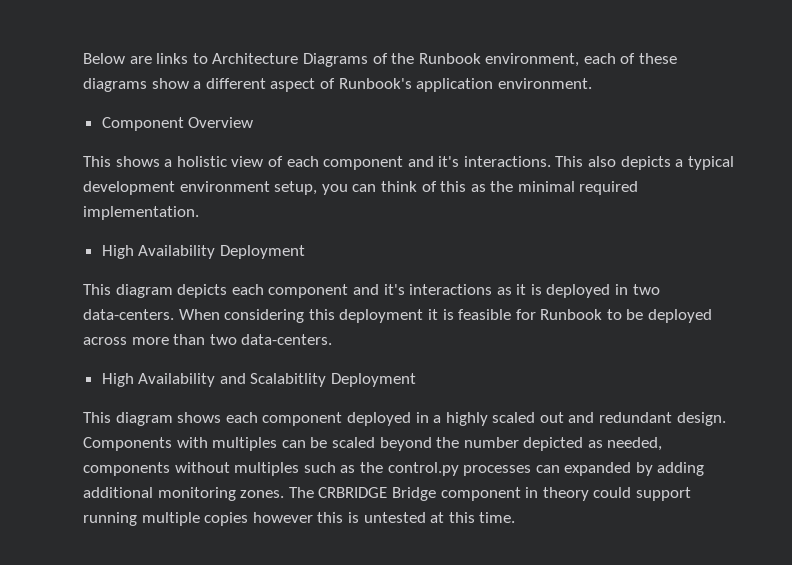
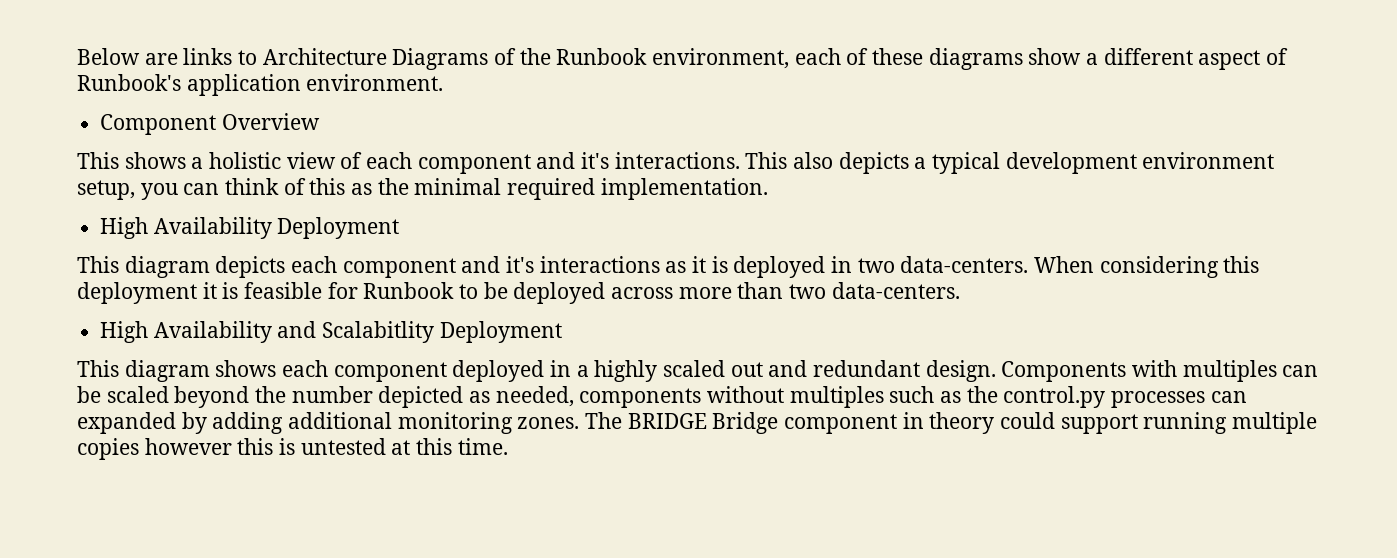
- The CRBRIDGE Bridge component in theory could support running multiple copies however this is untested at this time.
+ The BRIDGE Bridge component in theory could support running multiple copies however this is untested at this time.

